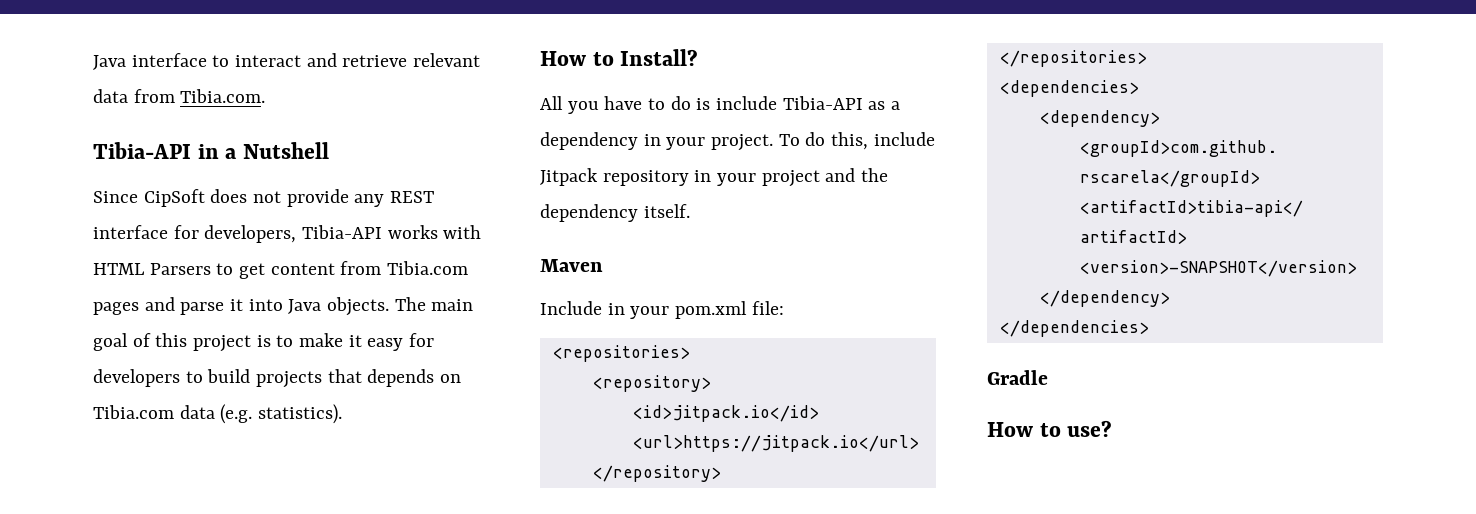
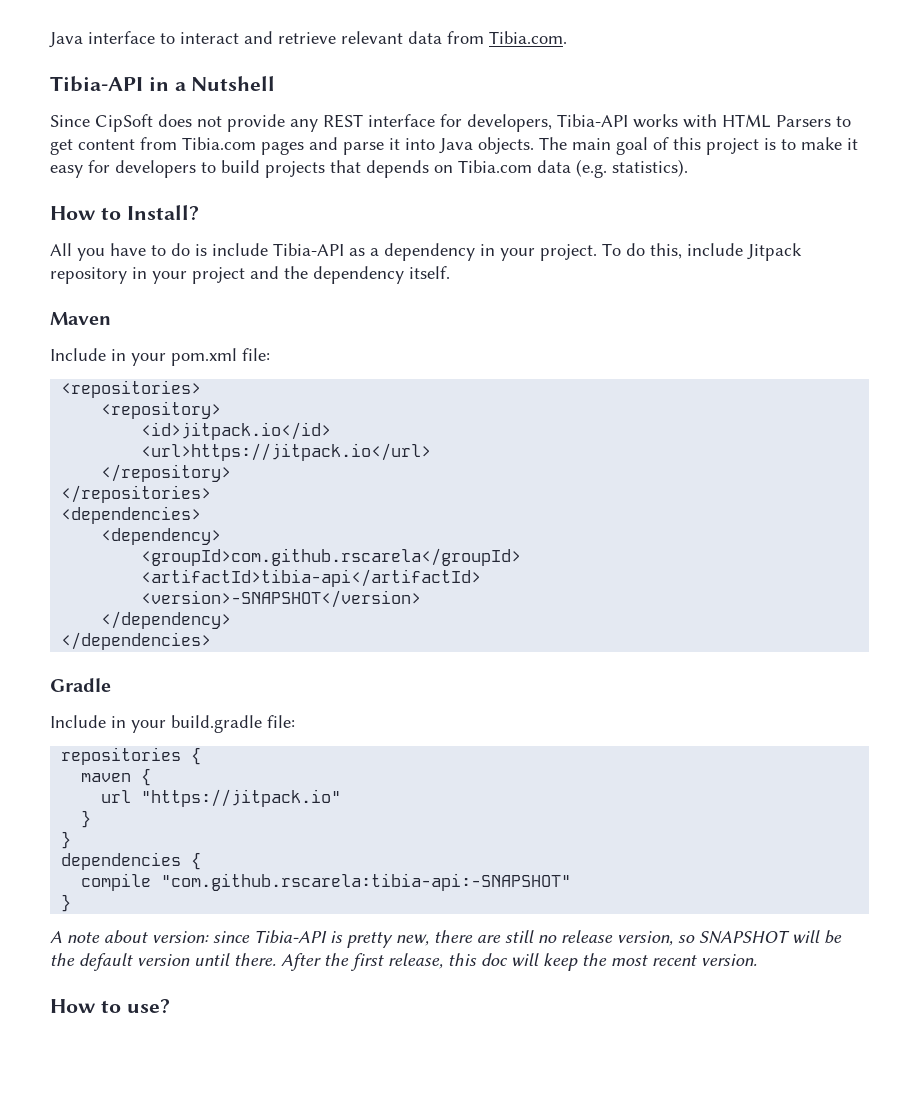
+ Include in your build.gradle file:
+ repositories {
+ maven {
+ url "https://jitpack.io"
+ }
+ }
+ dependencies {
+ compile "com.github.rscarela:tibia-api:-SNAPSHOT"
+ }
+ A note about version: since Tibia-API is pretty new, there are still no release version, so SNAPSHOT will be the default version until there. After the first release, this doc will keep the most recent version.

